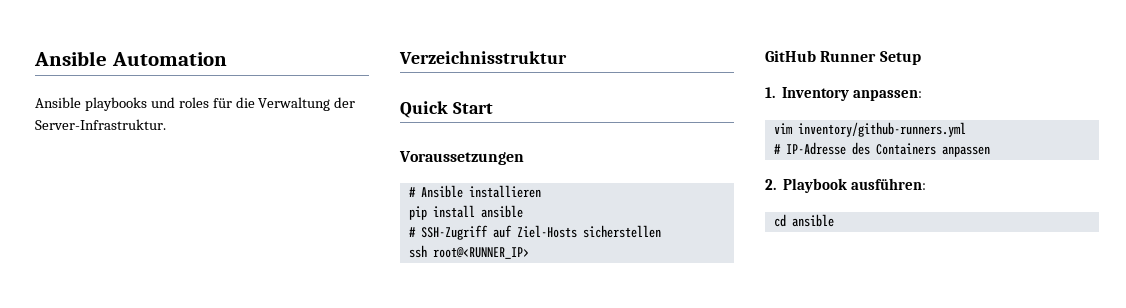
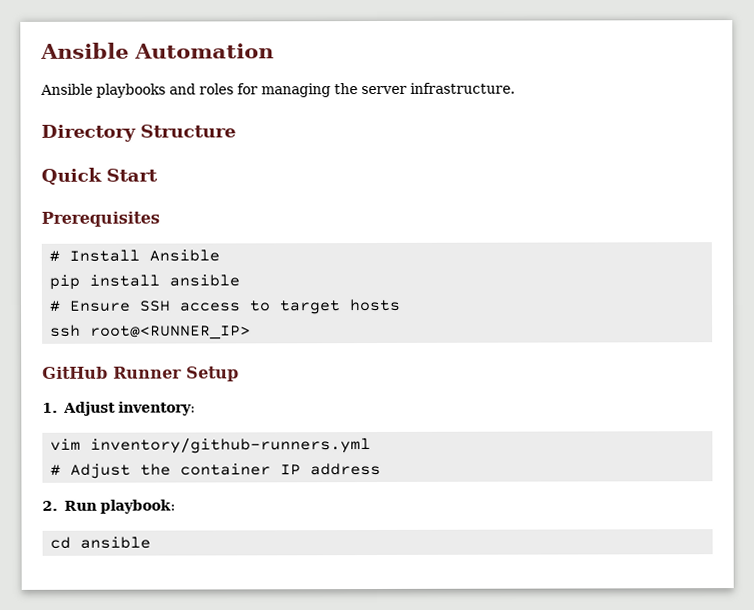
- Ansible playbooks und roles für die Verwaltung der Server-Infrastruktur.
- Verzeichnisstruktur
+ Ansible playbooks and roles for managing the server infrastructure.
+ Directory Structure
- Voraussetzungen
- # Ansible installieren
+ Prerequisites
+ # Install Ansible
- # SSH-Zugriff auf Ziel-Hosts sicherstellen
+ # Ensure SSH access to target hosts
- 1. Inventory anpassen:
+ 1. Adjust inventory:
- # IP-Adresse des Containers anpassen
+ # Adjust the container IP address
- 2. Playbook ausführen:
+ 2. Run playbook:

